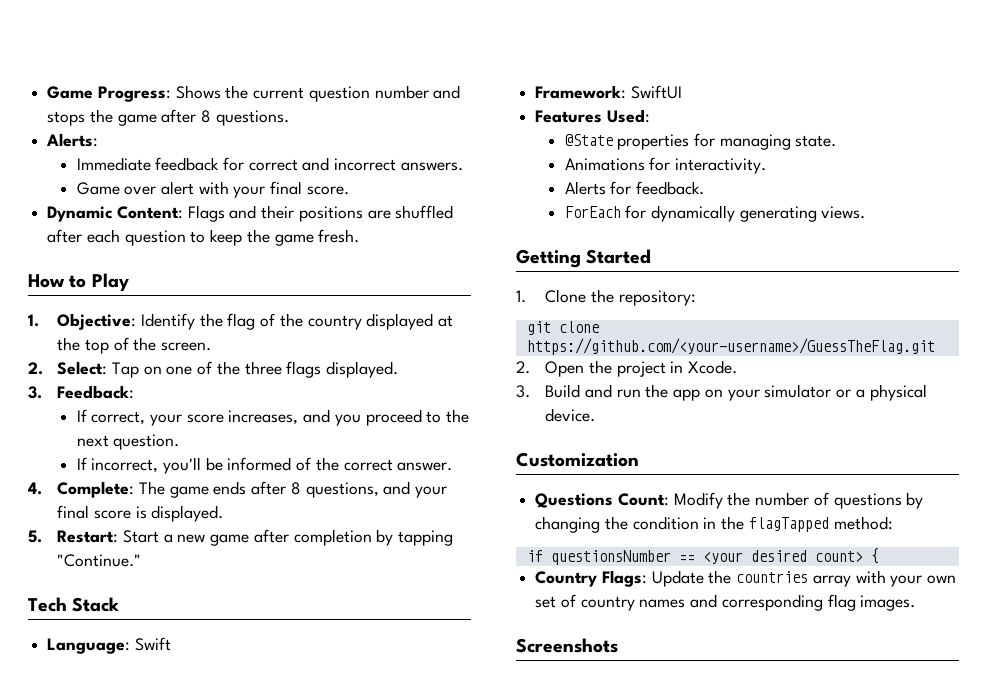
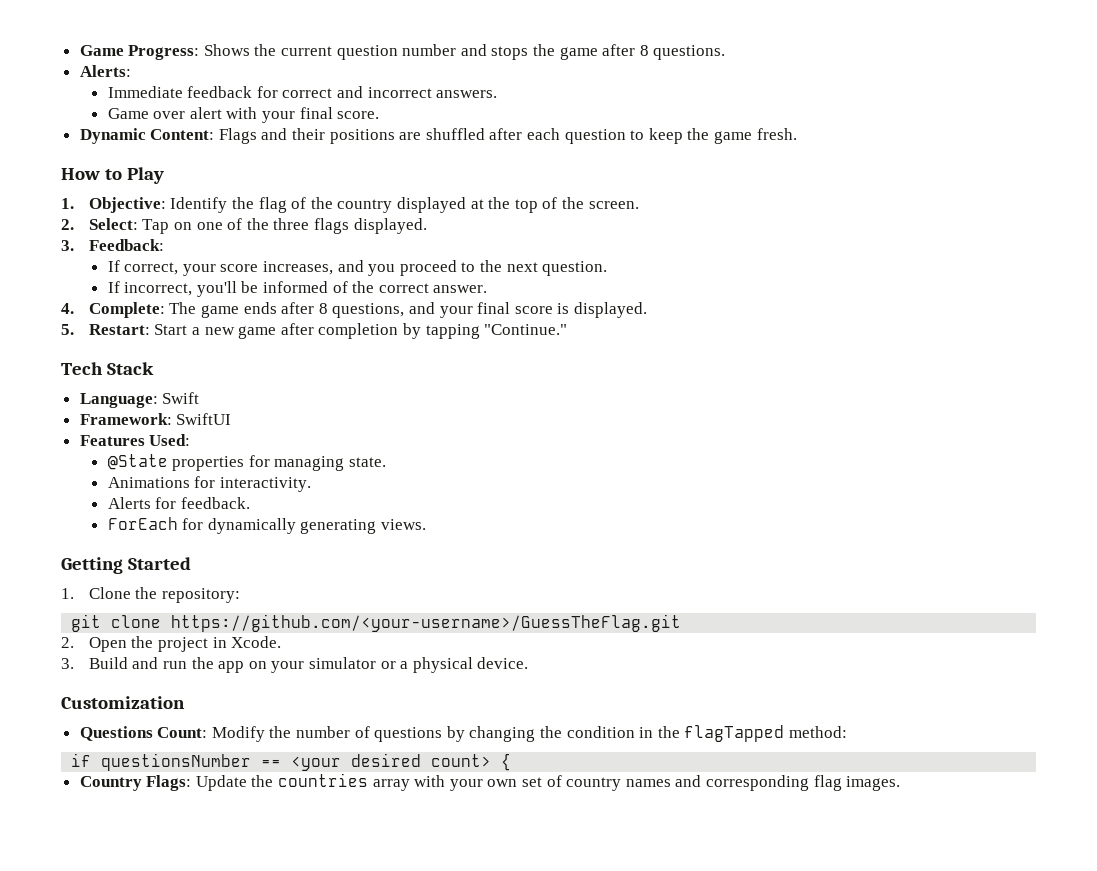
- Screenshots

